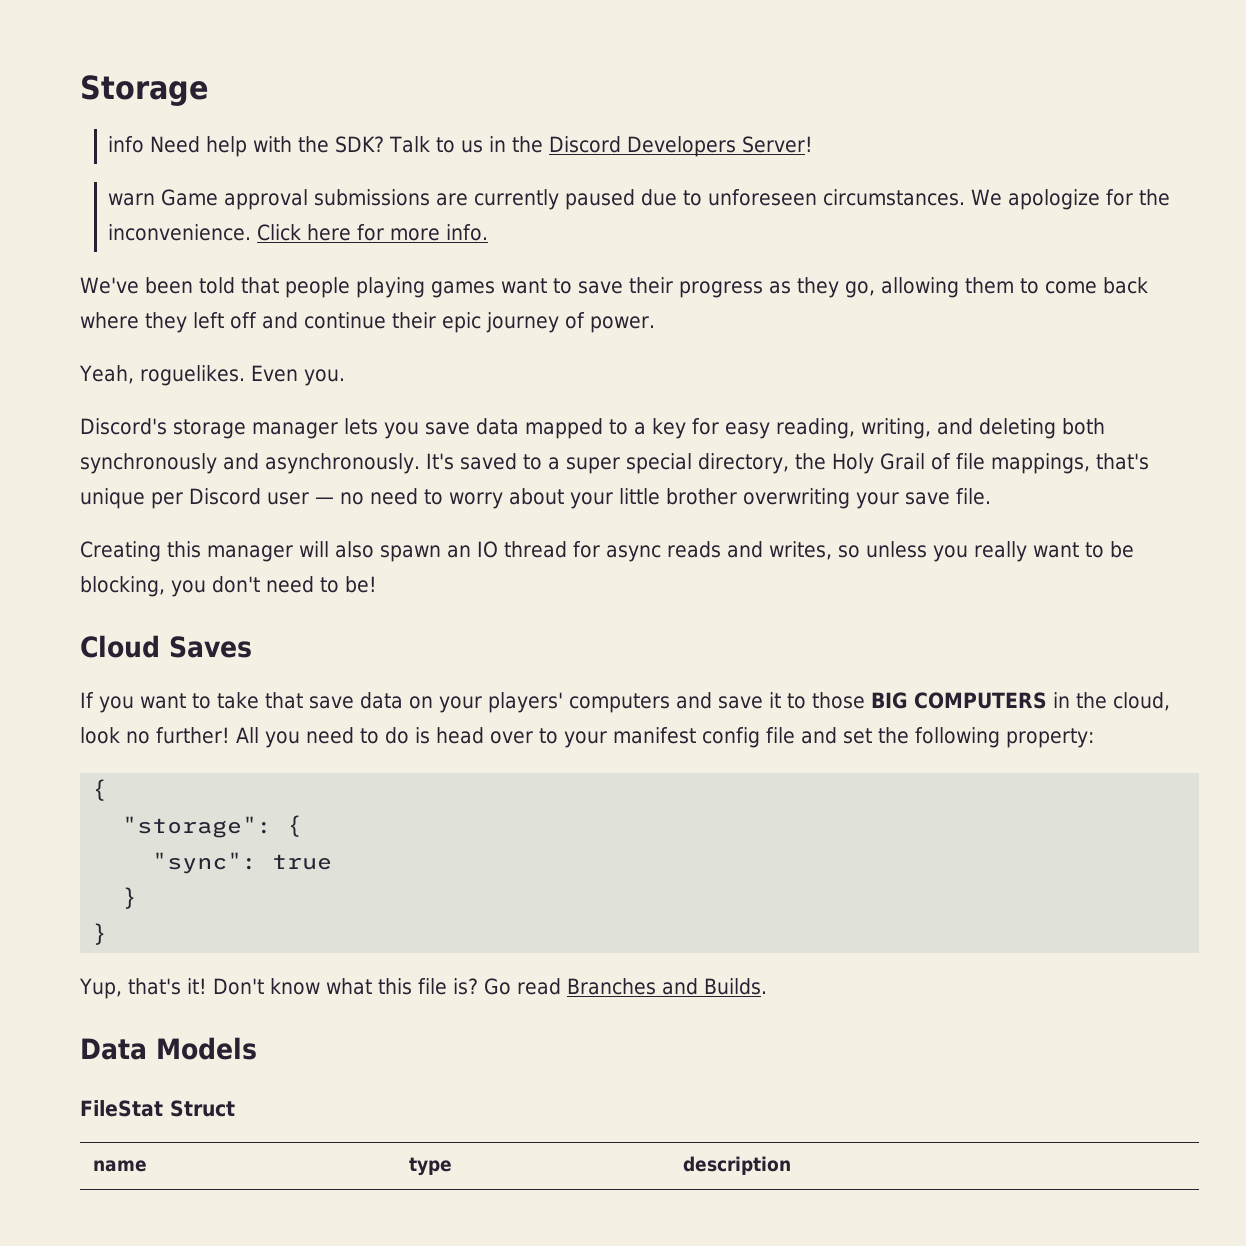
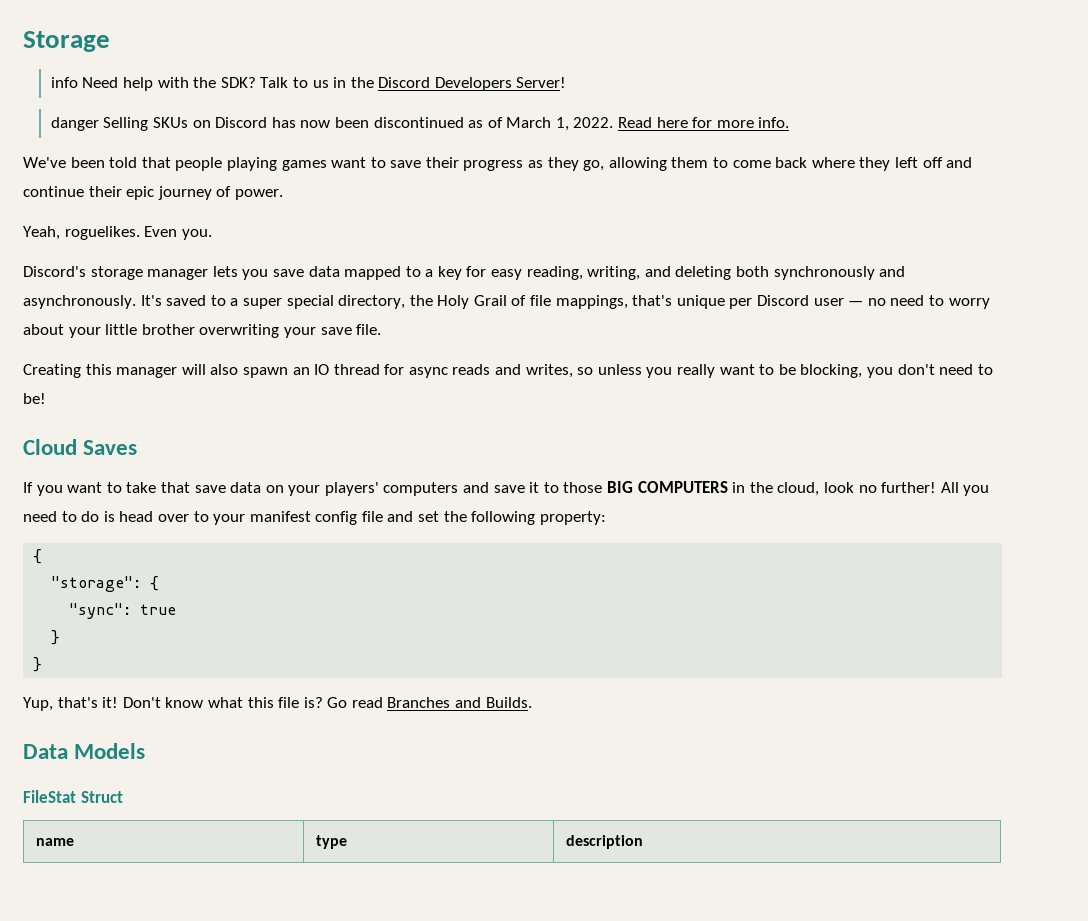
- warn Game approval submissions are currently paused due to unforeseen circumstances. We apologize for the inconvenience. Click here for more info.
+ danger Selling SKUs on Discord has now been discontinued as of March 1, 2022. Read here for more info.

